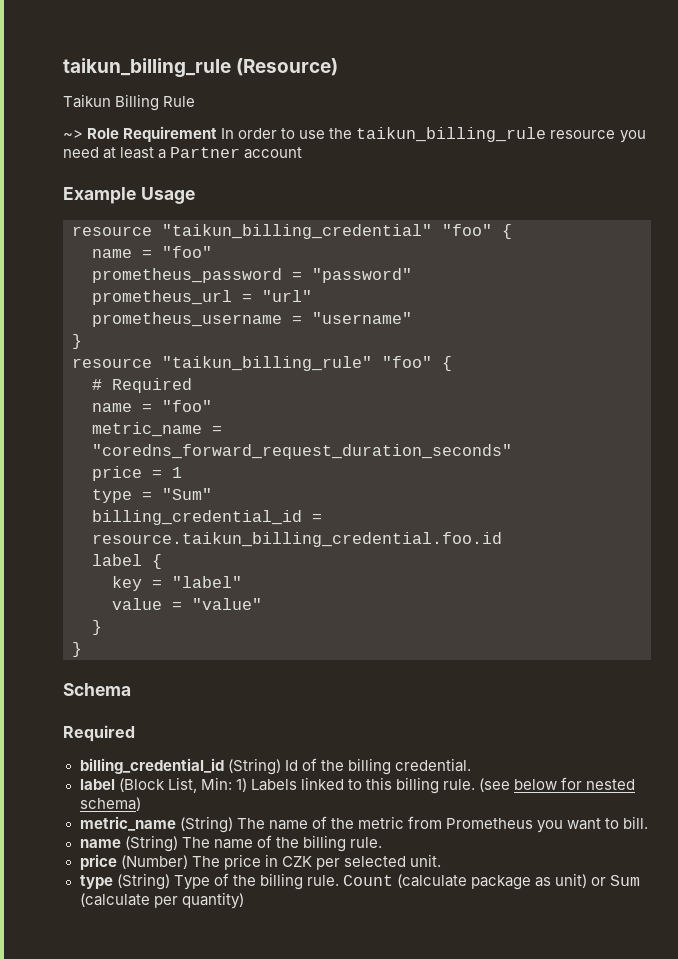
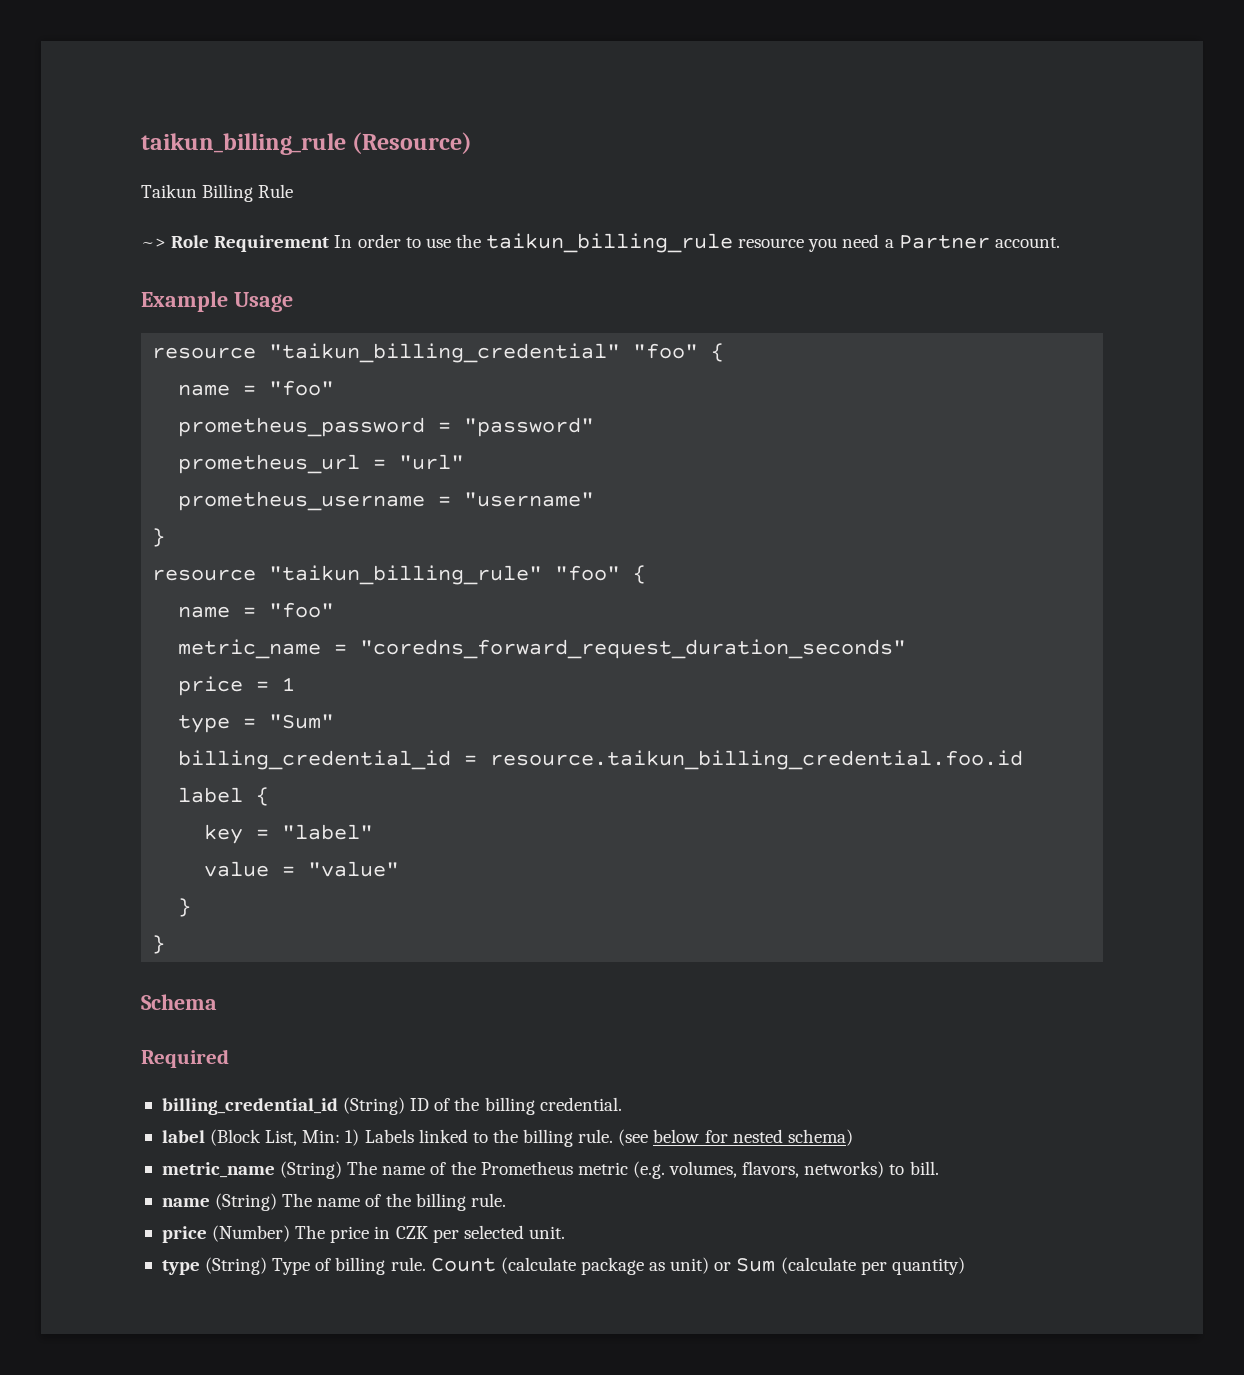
- ~> Role Requirement In order to use the taikun_billing_rule resource you need at least a Partner account
+ ~> Role Requirement In order to use the taikun_billing_rule resource you need a Partner account.
- # Required
- billing_credential_id (String) Id of the billing credential.
+ billing_credential_id (String) ID of the billing credential.
- label (Block List, Min: 1) Labels linked to this billing rule.
+ label (Block List, Min: 1) Labels linked to the billing rule.
- metric_name (String) The name of the metric from Prometheus you want to bill.
+ metric_name (String) The name of the Prometheus metric (e.g. volumes, flavors, networks) to bill.
- type (String) Type of the billing rule.
+ type (String) Type of billing rule.

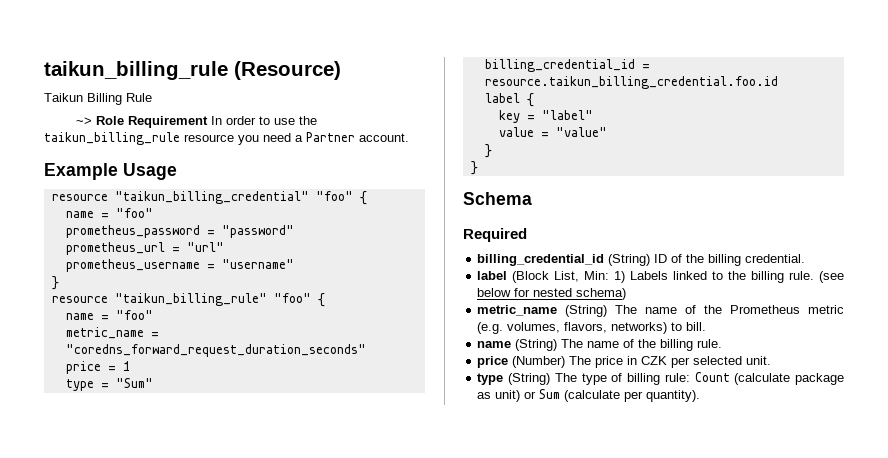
- type (String) Type of billing rule. Count (calculate package as unit) or Sum (calculate per quantity)
+ type (String) The type of billing rule: Count (calculate package as unit) or Sum (calculate per quantity).

